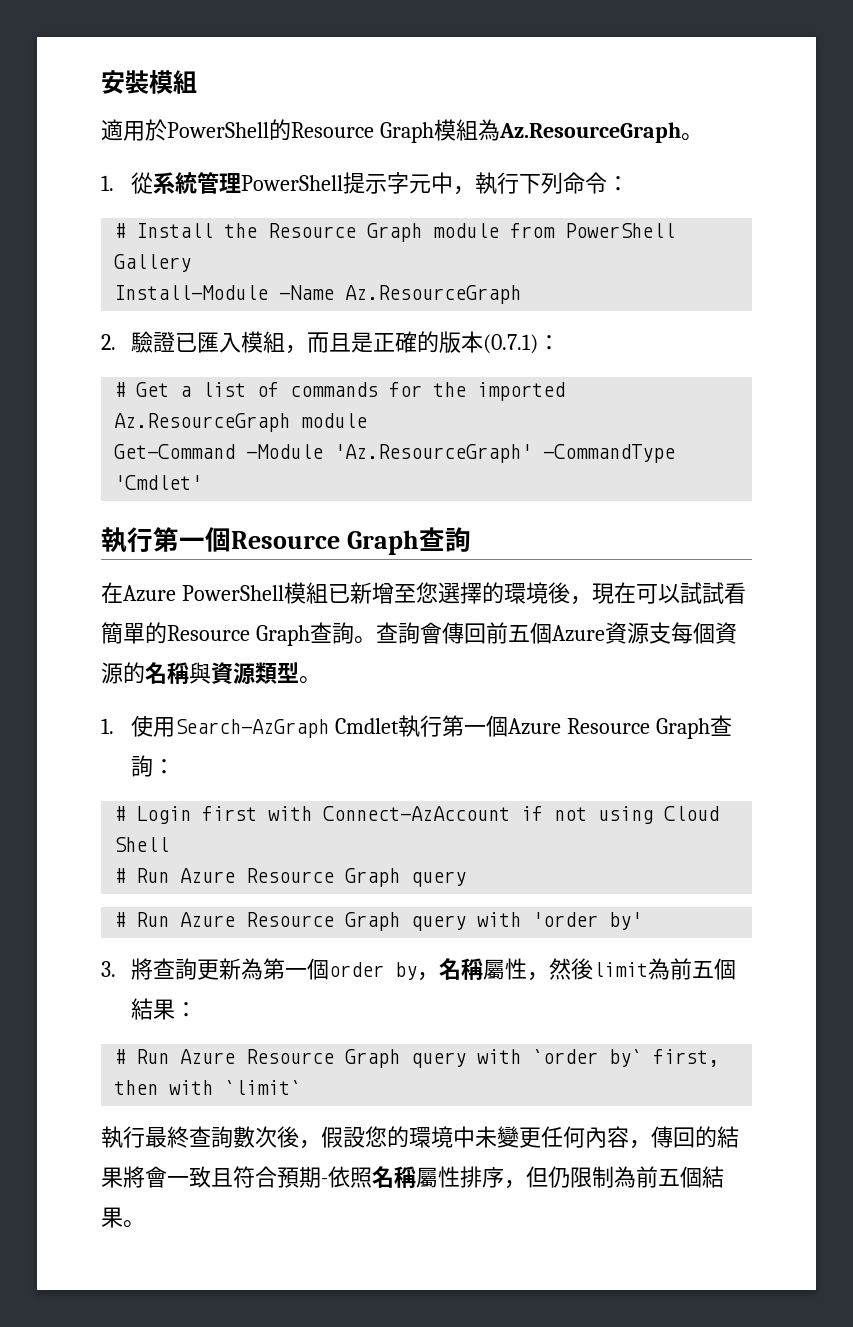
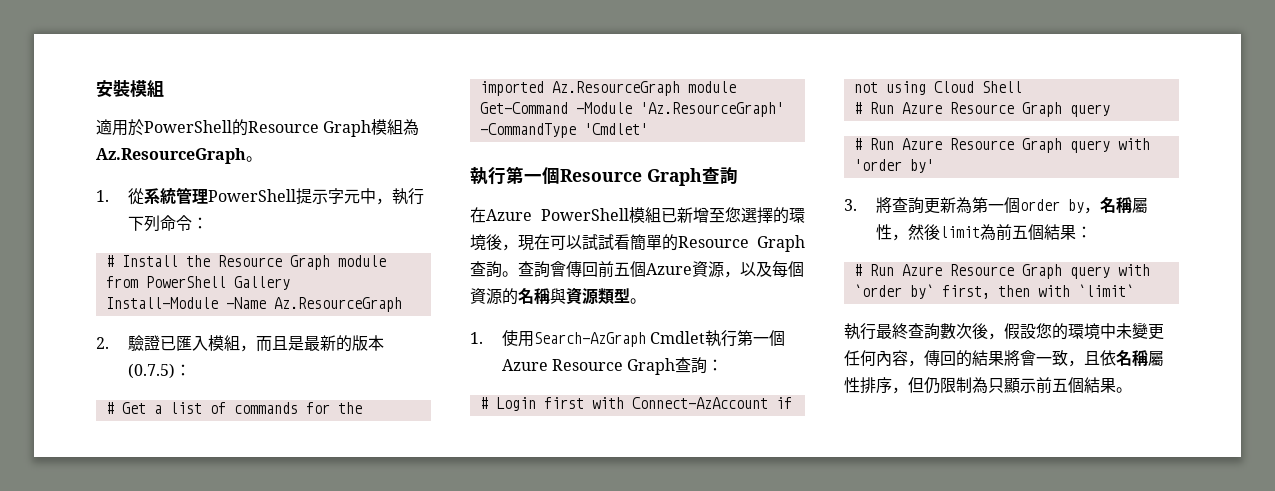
- 2.驗證已匯入模組，而且是正確的版本(0.7.1)：
+ 2.驗證已匯入模組，而且是最新的版本(0.7.5)：
- 查詢會傳回前五個Azure資源支每個資源的名稱與資源類型。
+ 查詢會傳回前五個Azure資源，以及每個資源的名稱與資源類型。
- 執行最終查詢數次後，假設您的環境中未變更任何內容，傳回的結果將會一致且符合預期-依照名稱屬性排序，但仍限制為前五個結果。
+ 執行最終查詢數次後，假設您的環境中未變更任何內容，傳回的結果將會一致，且依名稱屬性排序，但仍限制為只顯示前五個結果。

